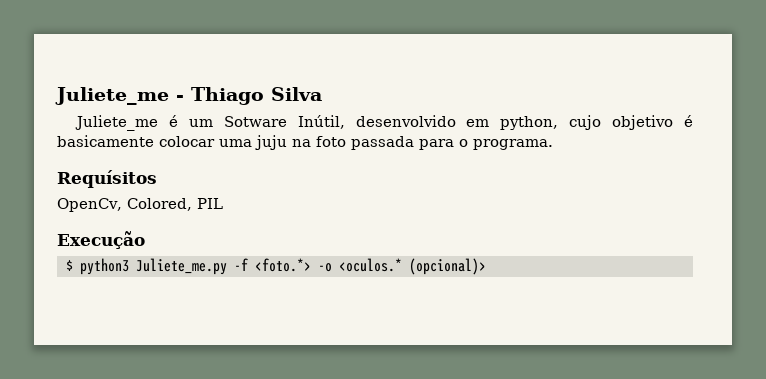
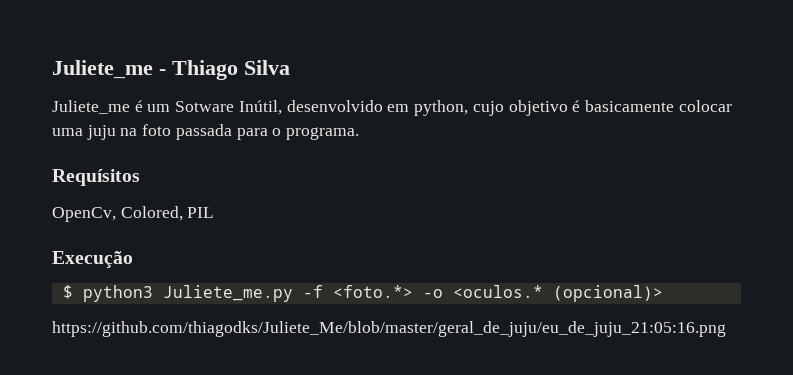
+ https://github.com/thiagodks/Juliete_Me/blob/master/geral_de_juju/eu_de_juju_21:05:16.png

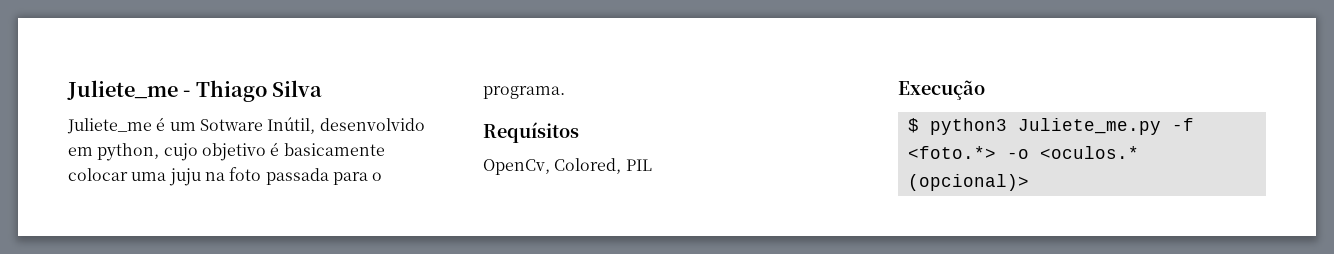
- https://github.com/thiagodks/Juliete_Me/blob/master/geral_de_juju/eu_de_juju_21:05:16.png

